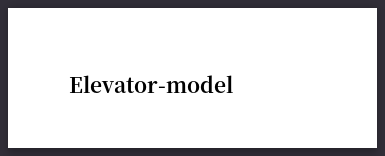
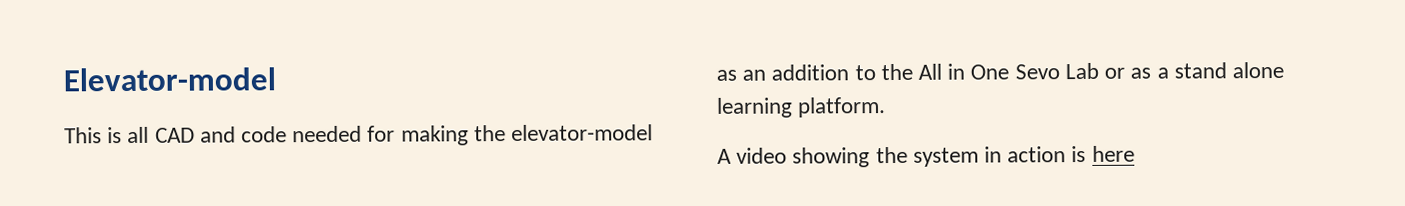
+ This is all CAD and code needed for making the elevator-model as an addition to the All in One Sevo Lab or as a stand alone learning platform.
+ A video showing the system in action is here

